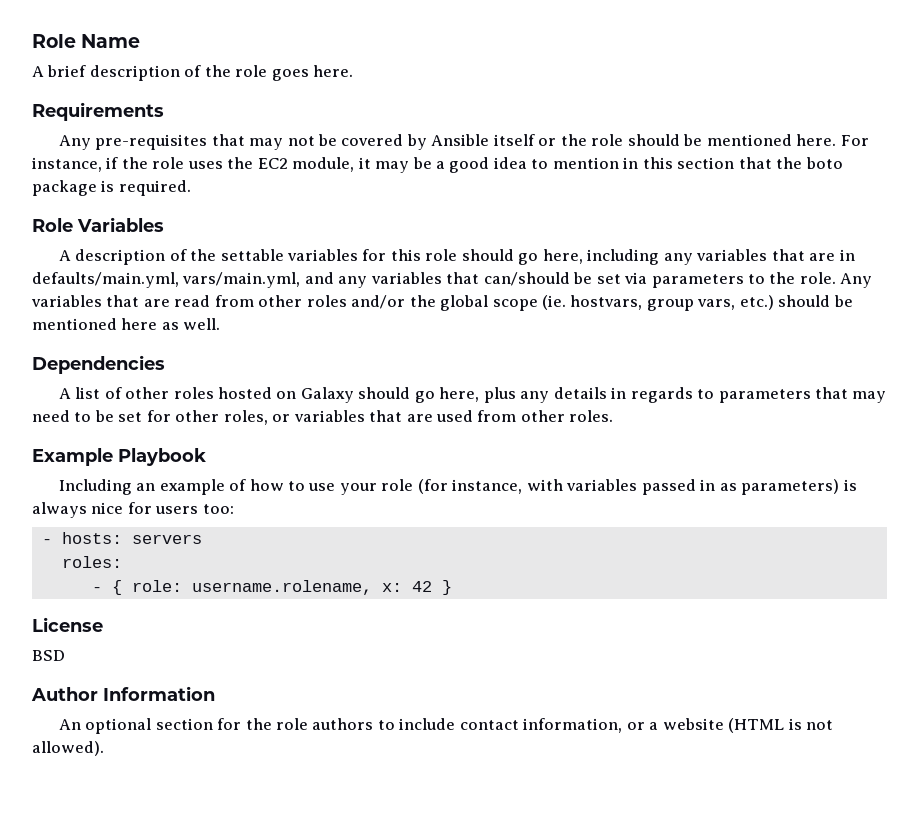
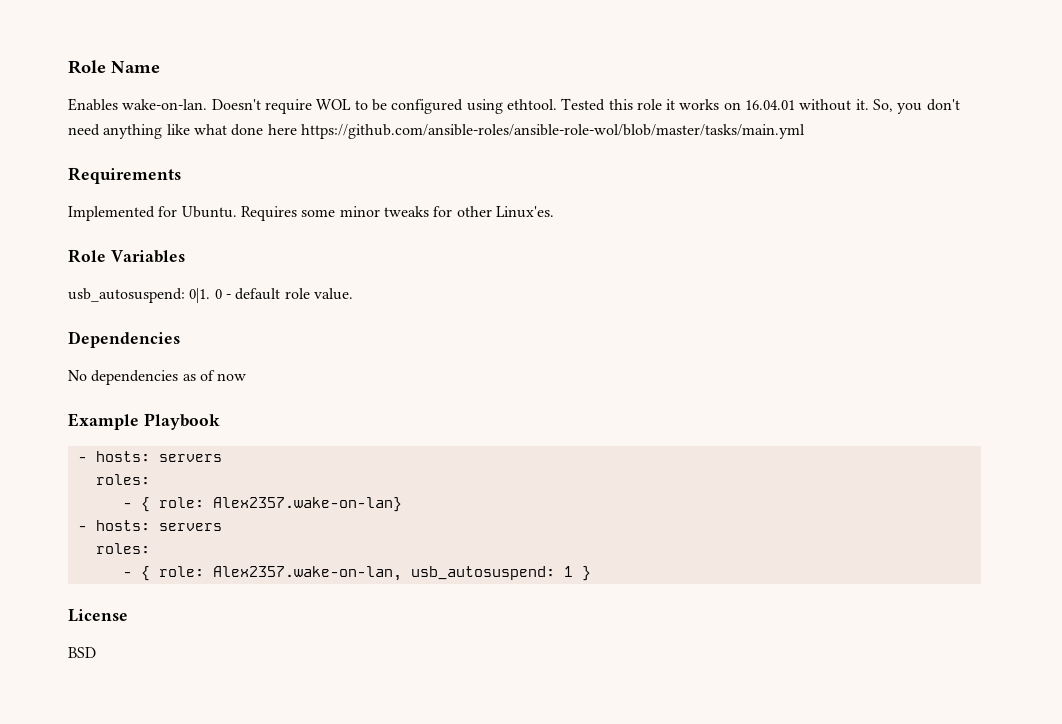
- A brief description of the role goes here.
+ Enables wake-on-lan. Doesn't require WOL to be configured using ethtool. Tested this role it works on 16.04.01 without it. So, you don't need anything like what done here https://github.com/ansible-roles/ansible-role-wol/blob/master/tasks/main.yml
  Requirements
- Any pre-requisites that may not be covered by Ansible itself or the role should be mentioned here. For instance, if the role uses the EC2 module, it may be a good idea to mention in this section that the boto package is required.
+ Implemented for Ubuntu. Requires some minor tweaks for other Linux'es.
  Role Variables
- A description of the settable variables for this role should go here, including any variables that are in defaults/main.yml, vars/main.yml, and any variables that can/should be set via parameters to the role. Any variables that are read from other roles and/or the global scope (ie. hostvars, group vars, etc.) should be mentioned here as well.
+ usb_autosuspend: 0|1. 0 - default role value.
  Dependencies
- A list of other roles hosted on Galaxy should go here, plus any details in regards to parameters that may need to be set for other roles, or variables that are used from other roles.
+ No dependencies as of now
  Example Playbook
- Including an example of how to use your role (for instance, with variables passed in as parameters) is always nice for users too:
  - hosts: servers
  roles:
- - { role: username.rolename, x: 42 }
+ - { role: Alex2357.wake-on-lan}
+ - hosts: servers
+ roles:
+ - { role: Alex2357.wake-on-lan, usb_autosuspend: 1 }
  License
  BSD
- Author Information
- An optional section for the role authors to include contact information, or a website (HTML is not allowed).

